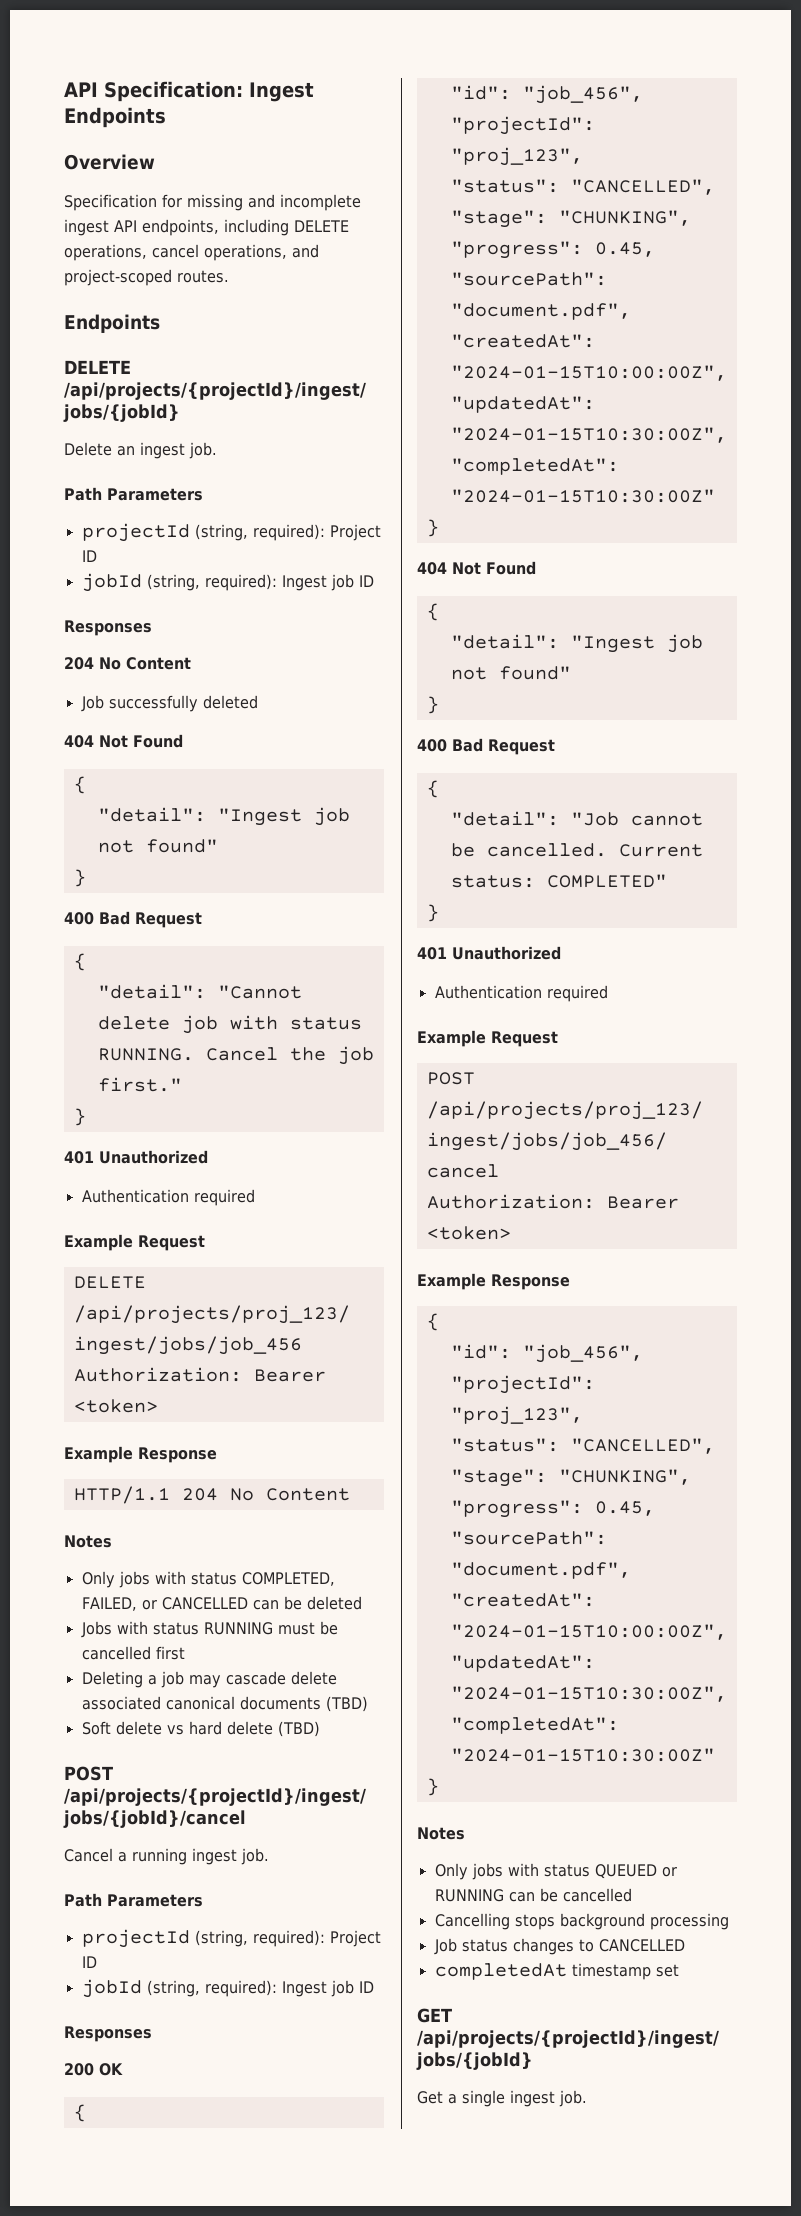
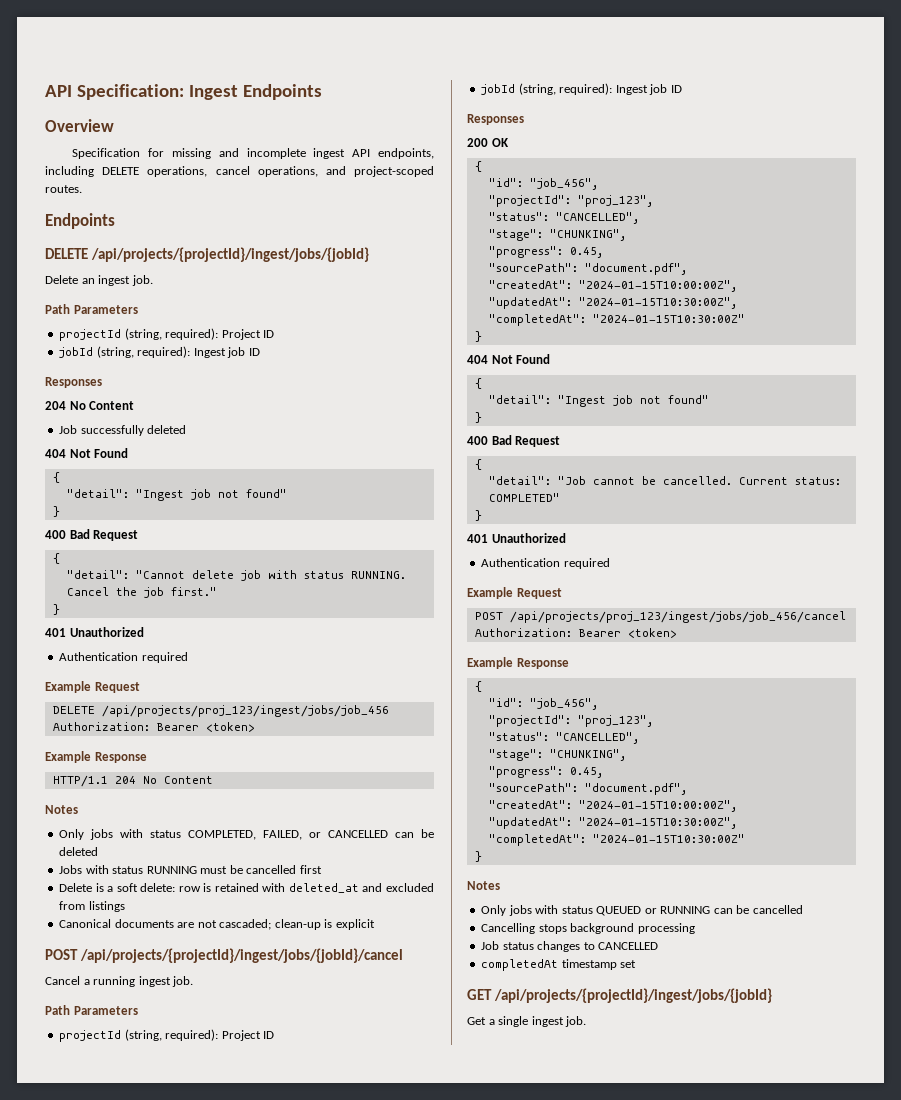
- Deleting a job may cascade delete associated canonical documents (TBD)
- Soft delete vs hard delete (TBD)
+ Delete is a soft delete: row is retained with deleted_at and excluded from listings
+ Canonical documents are not cascaded; clean-up is explicit

